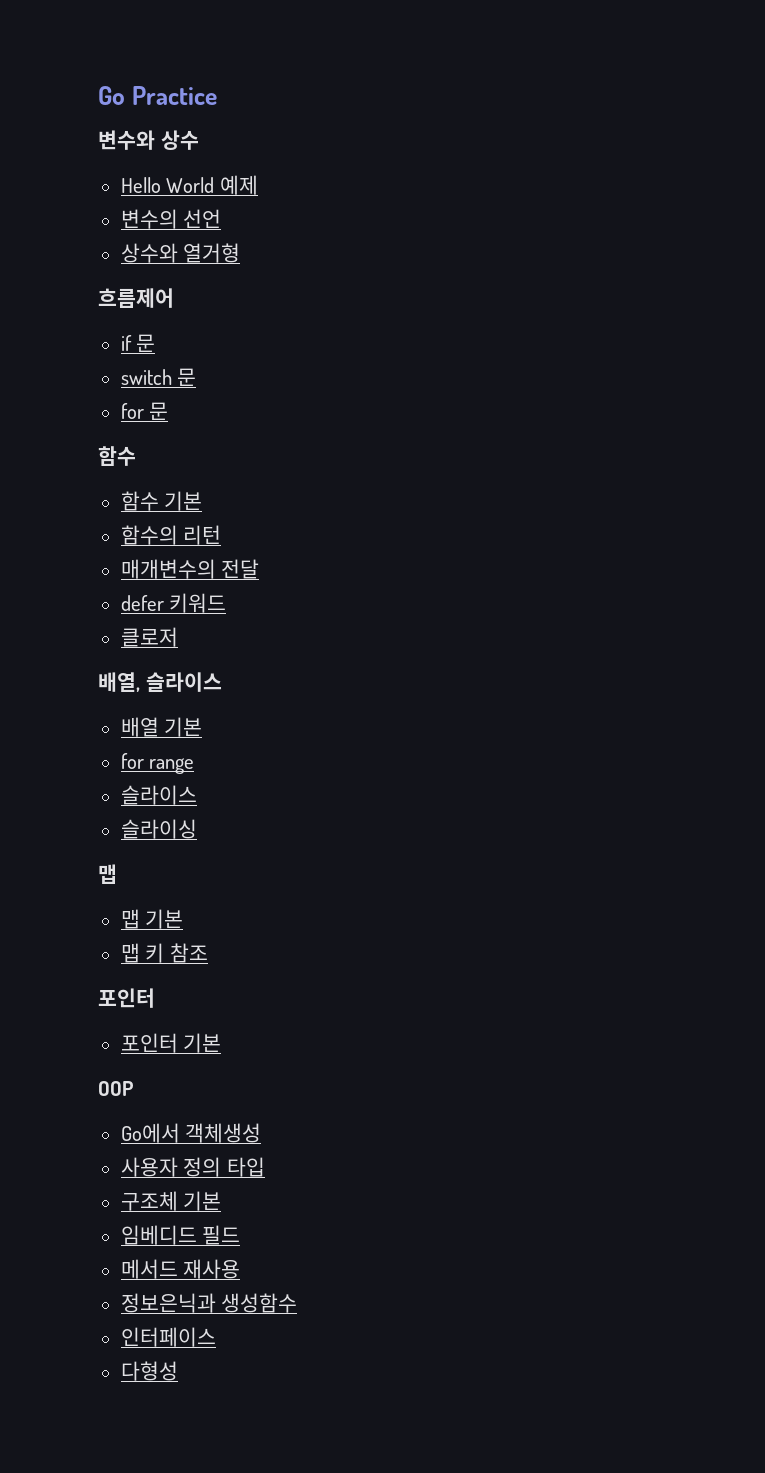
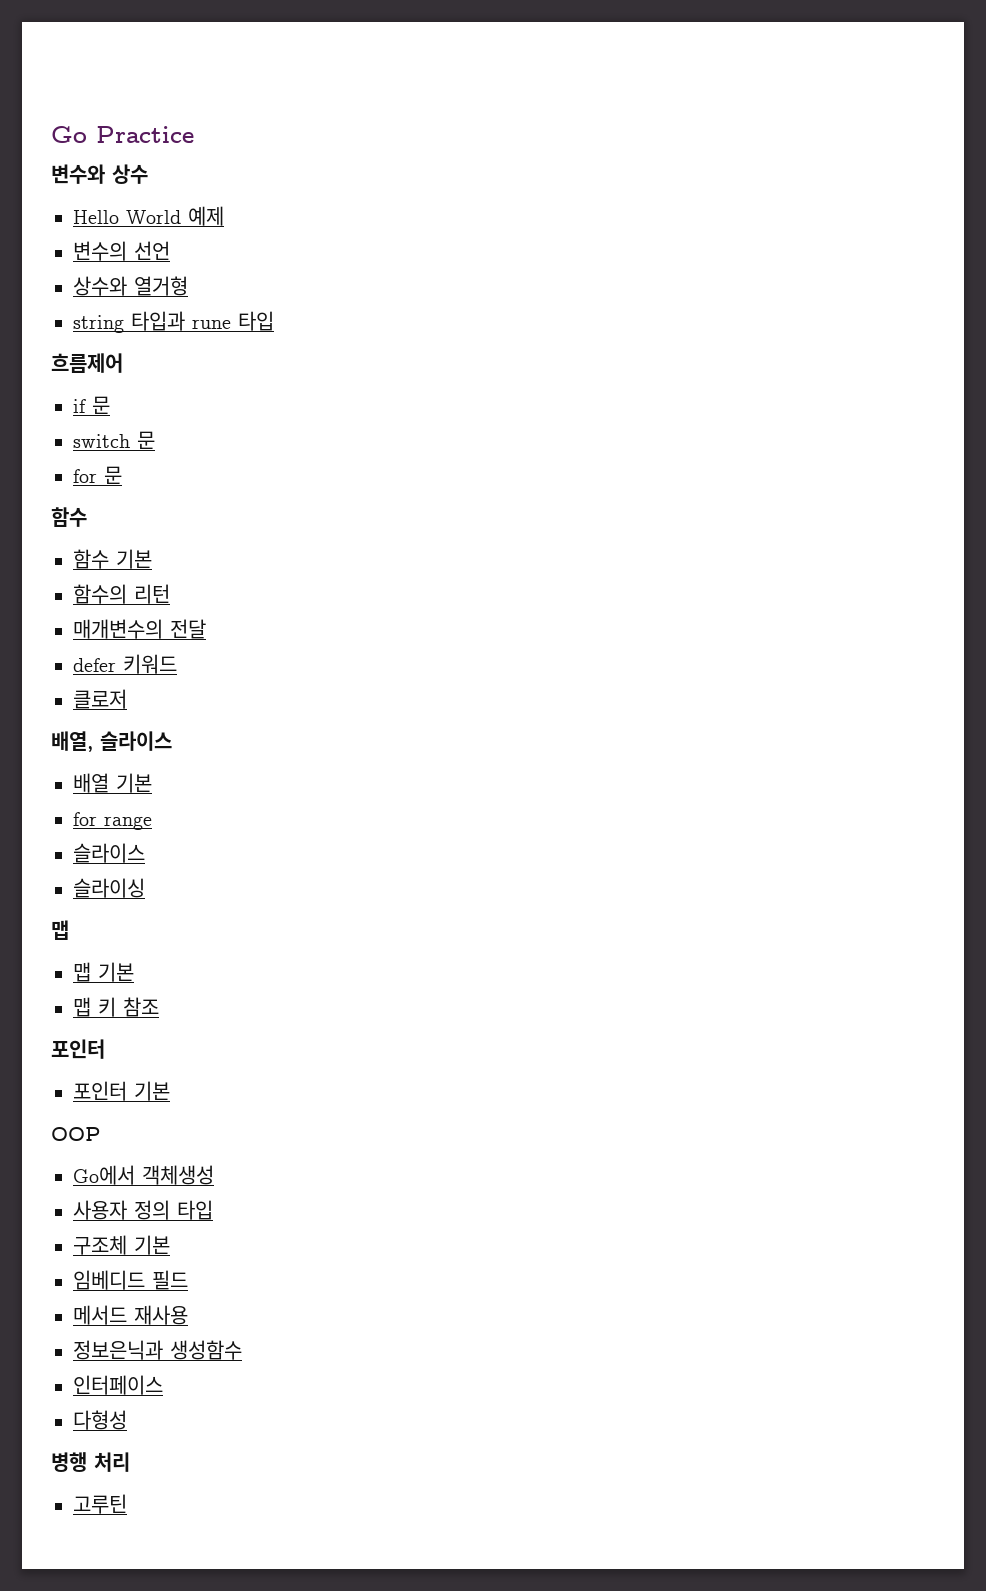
+ string 타입과 rune 타입
+ 병행 처리
+ 고루틴

